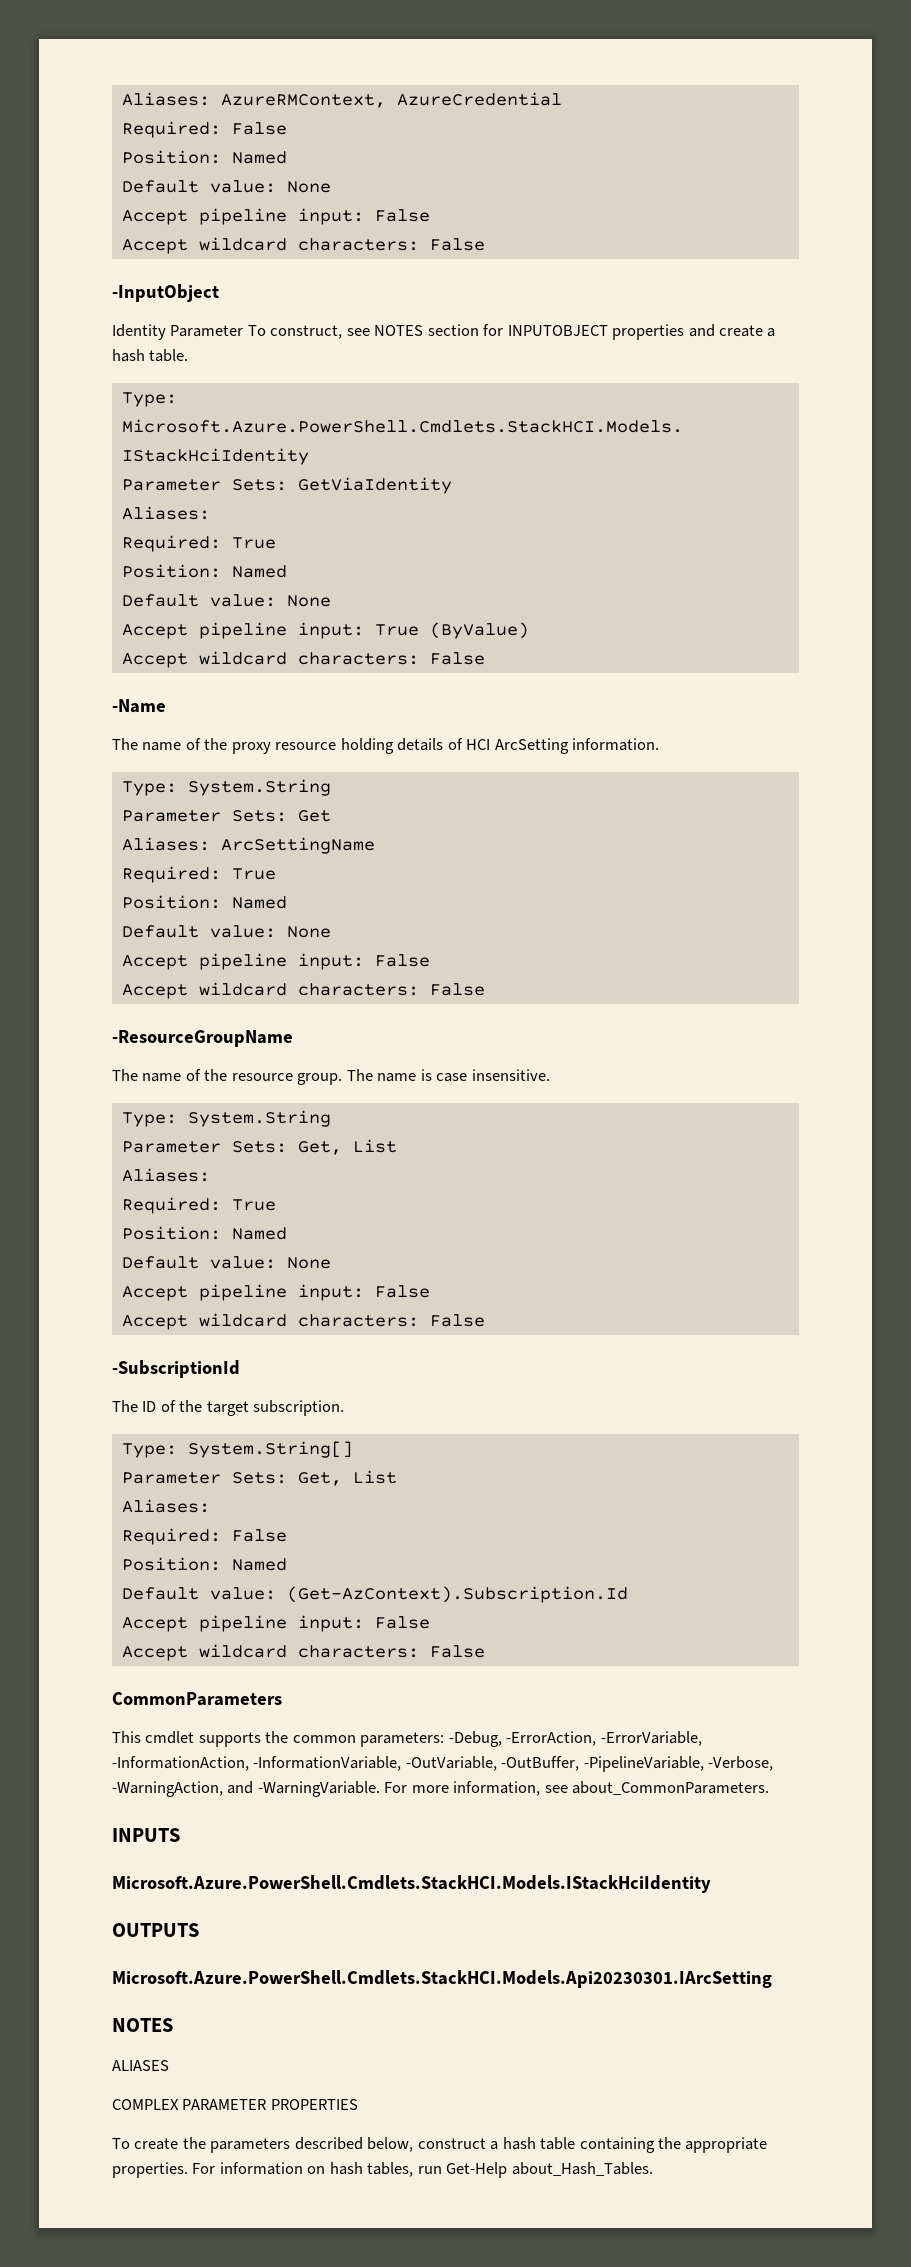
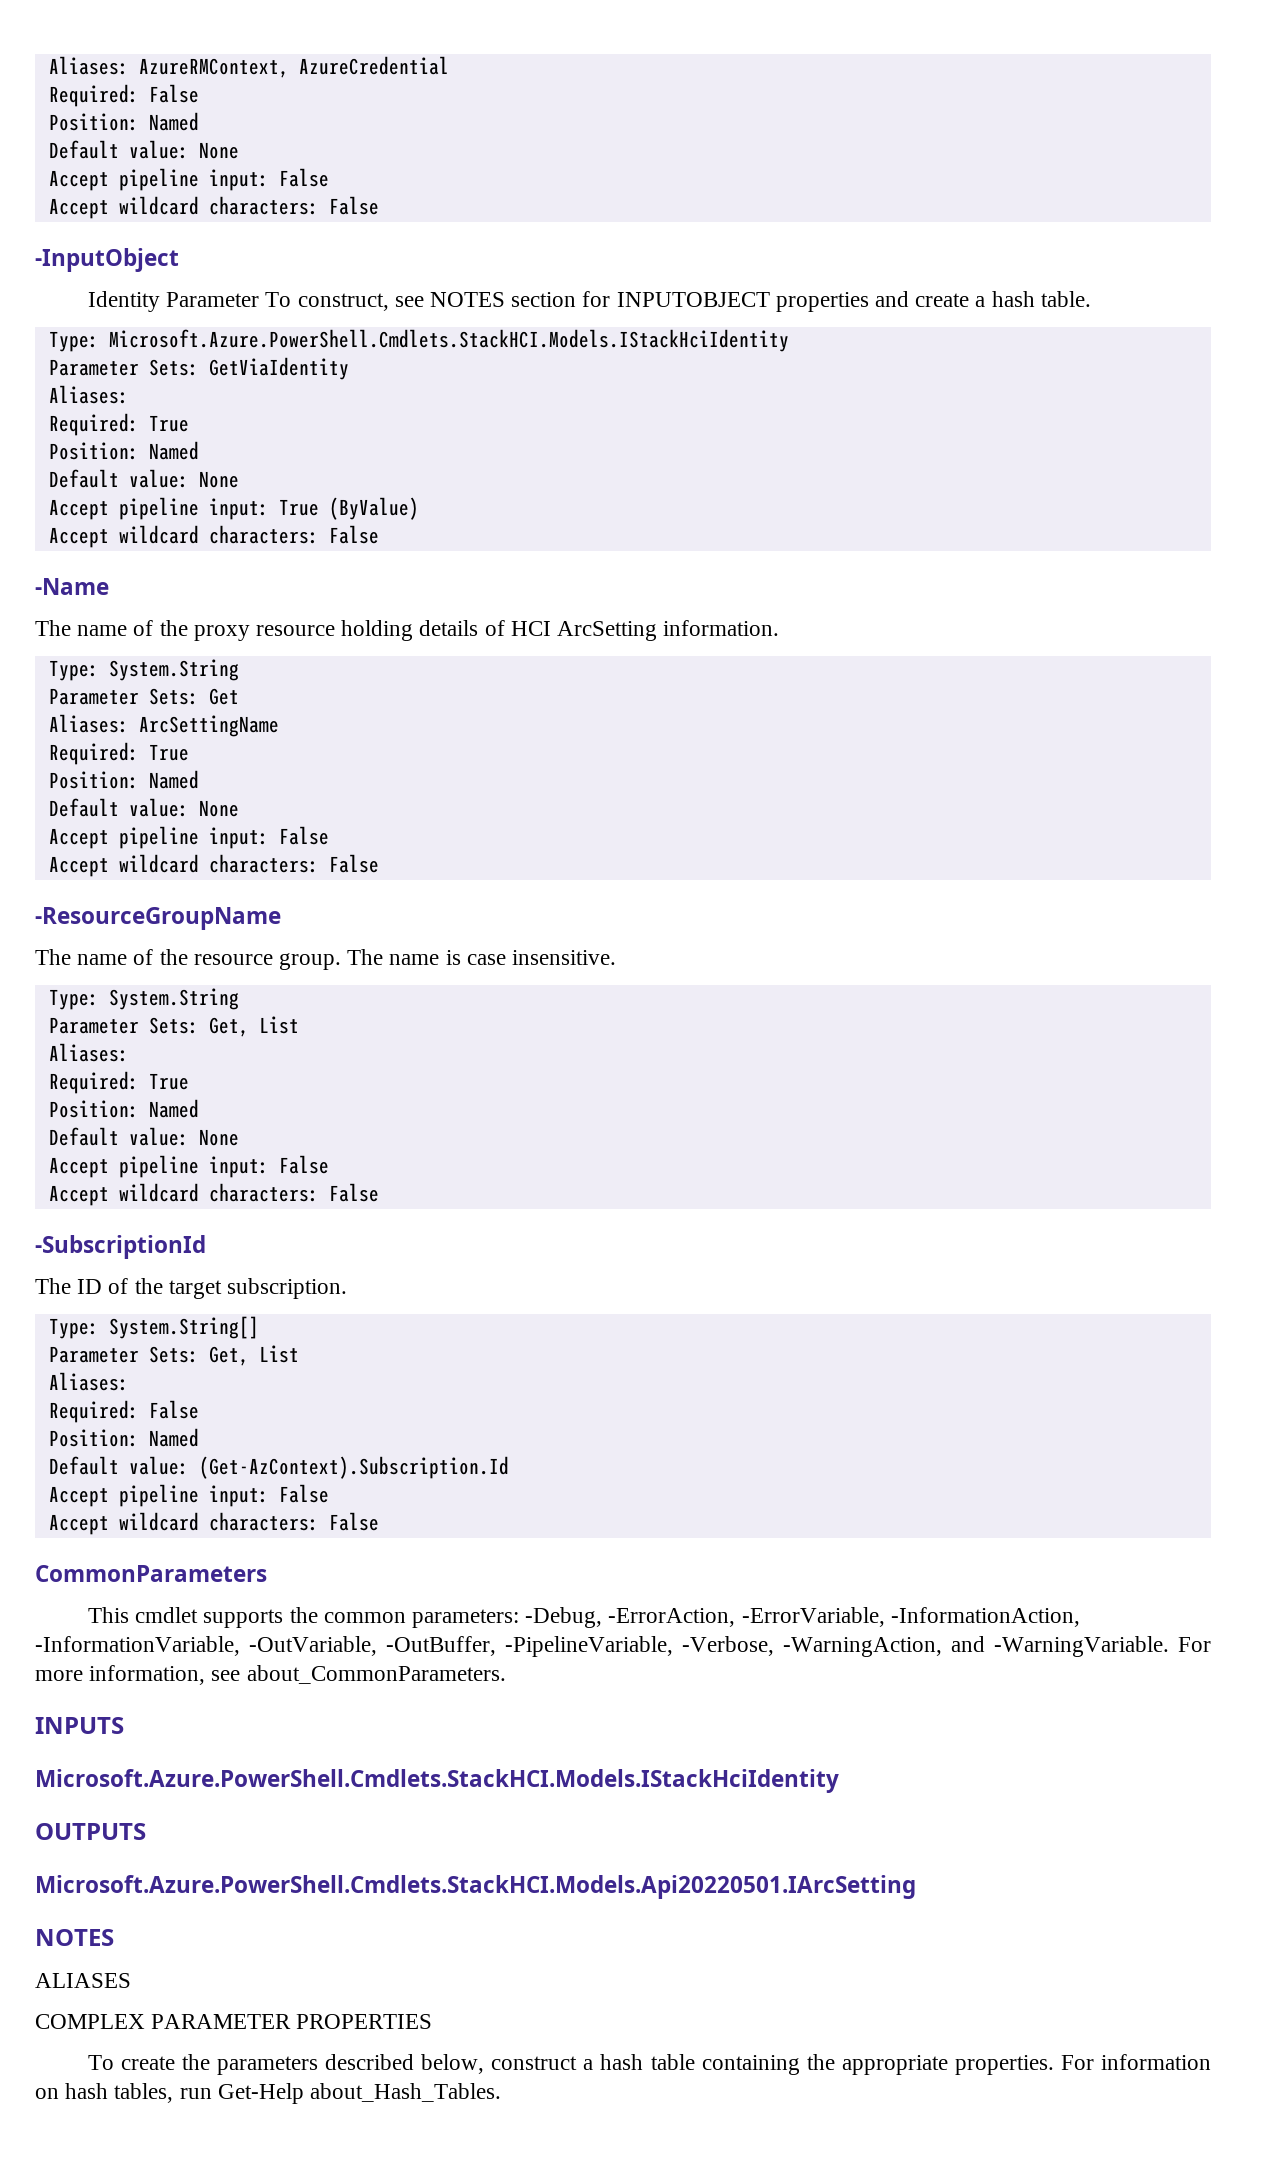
- Microsoft.Azure.PowerShell.Cmdlets.StackHCI.Models.Api20230301.IArcSetting
+ Microsoft.Azure.PowerShell.Cmdlets.StackHCI.Models.Api20220501.IArcSetting

